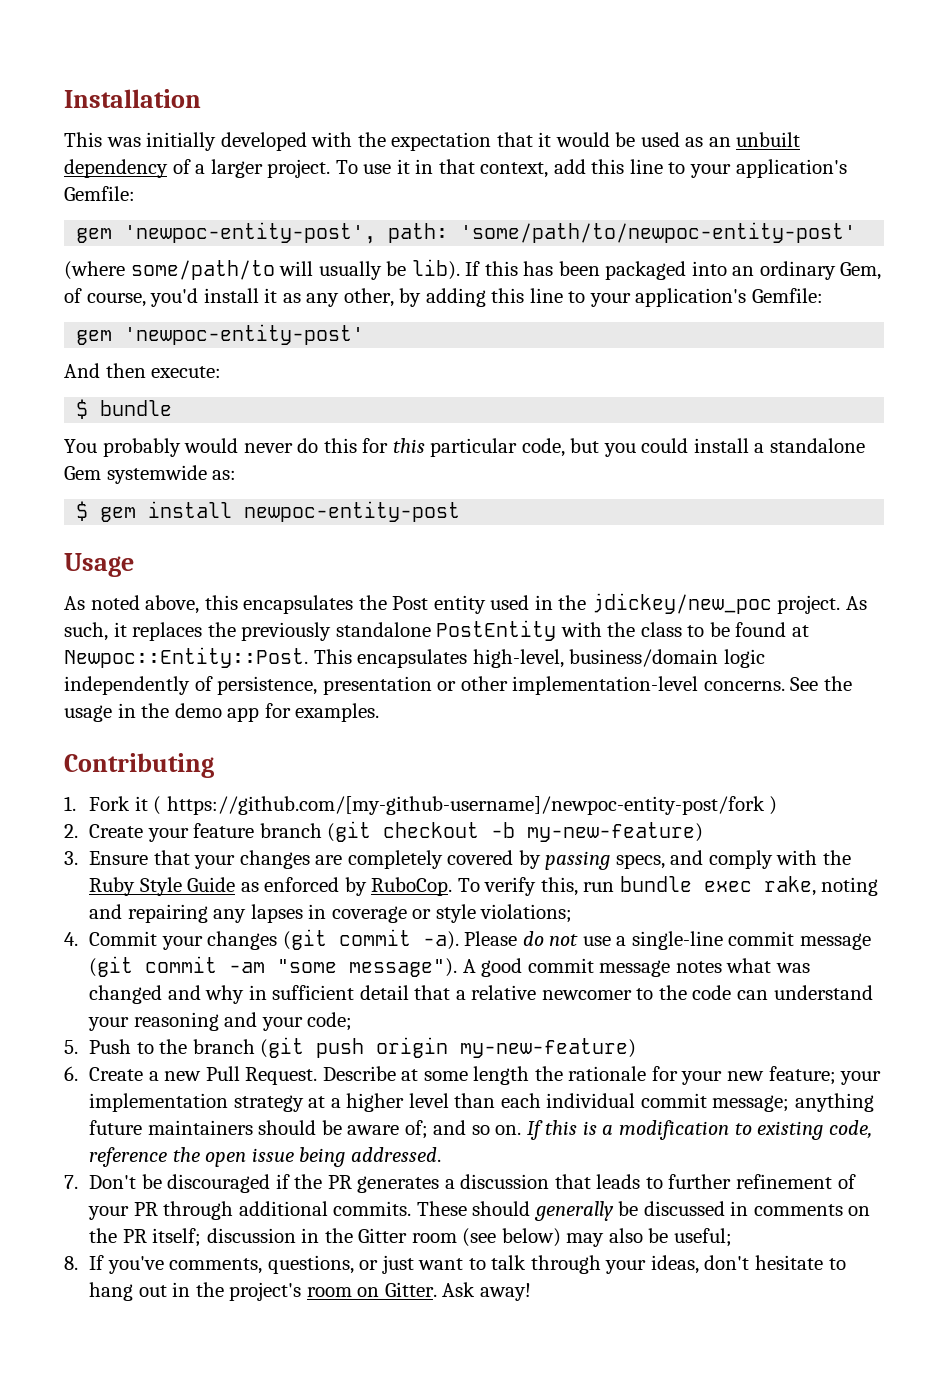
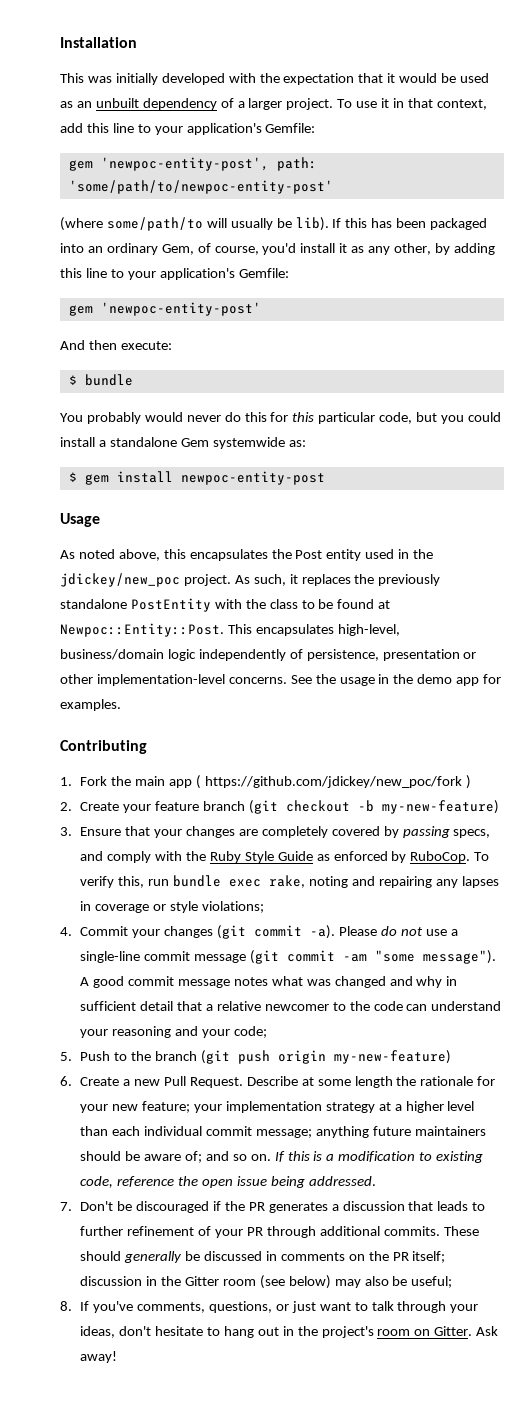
- 1. Fork it ( https://github.com/[my-github-username]/newpoc-entity-post/fork )
+ 1. Fork the main app ( https://github.com/jdickey/new_poc/fork )

